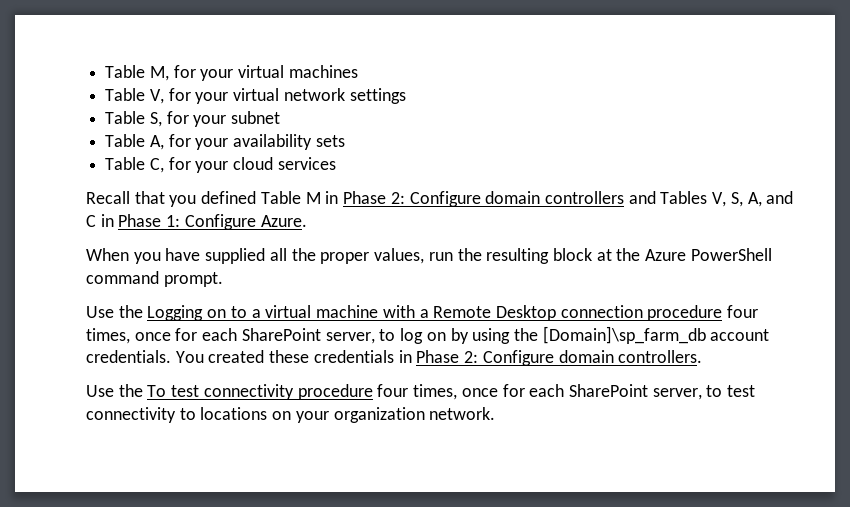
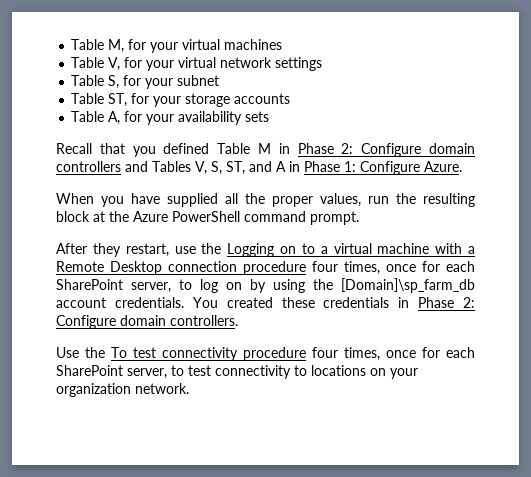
+ Table ST, for your storage accounts
- Table C, for your cloud services
- Recall that you defined Table M in Phase 2: Configure domain controllers and Tables V, S, A, and C in Phase 1: Configure Azure.
+ Recall that you defined Table M in Phase 2: Configure domain controllers and Tables V, S, ST, and A in Phase 1: Configure Azure.
- Use the Logging on to a virtual machine with a Remote Desktop connection procedure four times, once for each SharePoint server, to log on by using the [Domain]\sp_farm_db account credentials.
+ After they restart, use the Logging on to a virtual machine with a Remote Desktop connection procedure four times, once for each SharePoint server, to log on by using the [Domain]\sp_farm_db account credentials.

